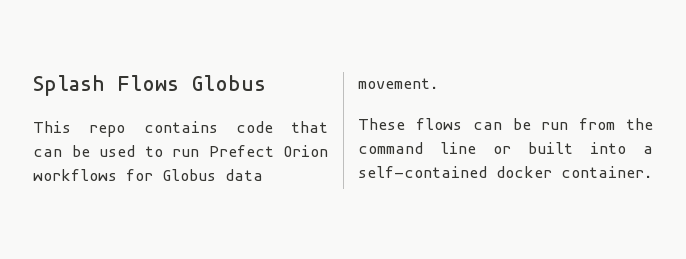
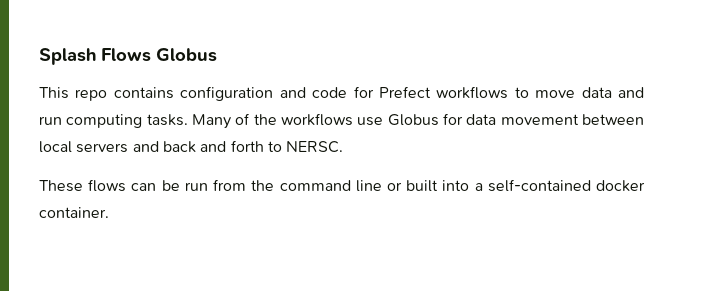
- This repo contains code that can be used to run Prefect Orion workflows for Globus data movement.
+ This repo contains configuration and code for Prefect workflows to move data and run computing tasks. Many of the workflows use Globus for data movement between local servers and back and forth to NERSC.

